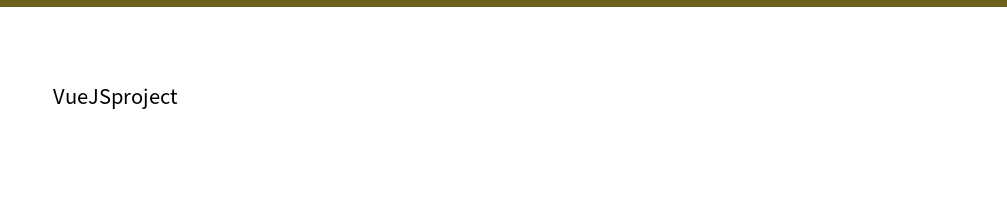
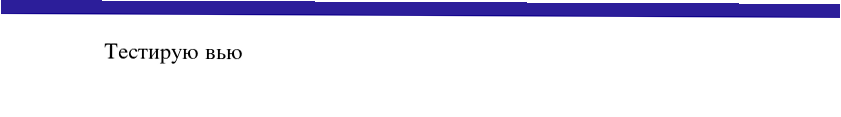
- VueJSproject
+ Тестирую вью

